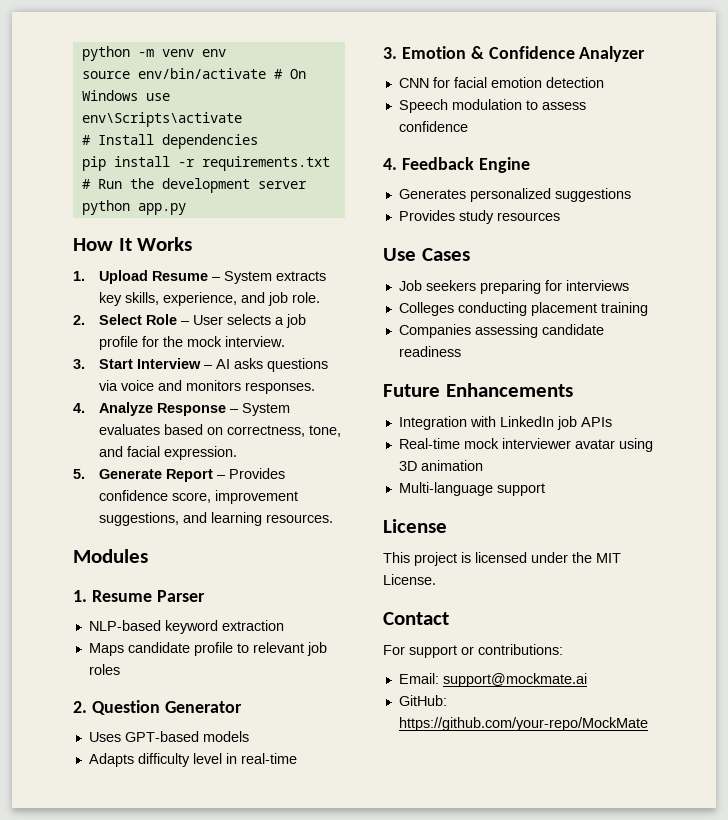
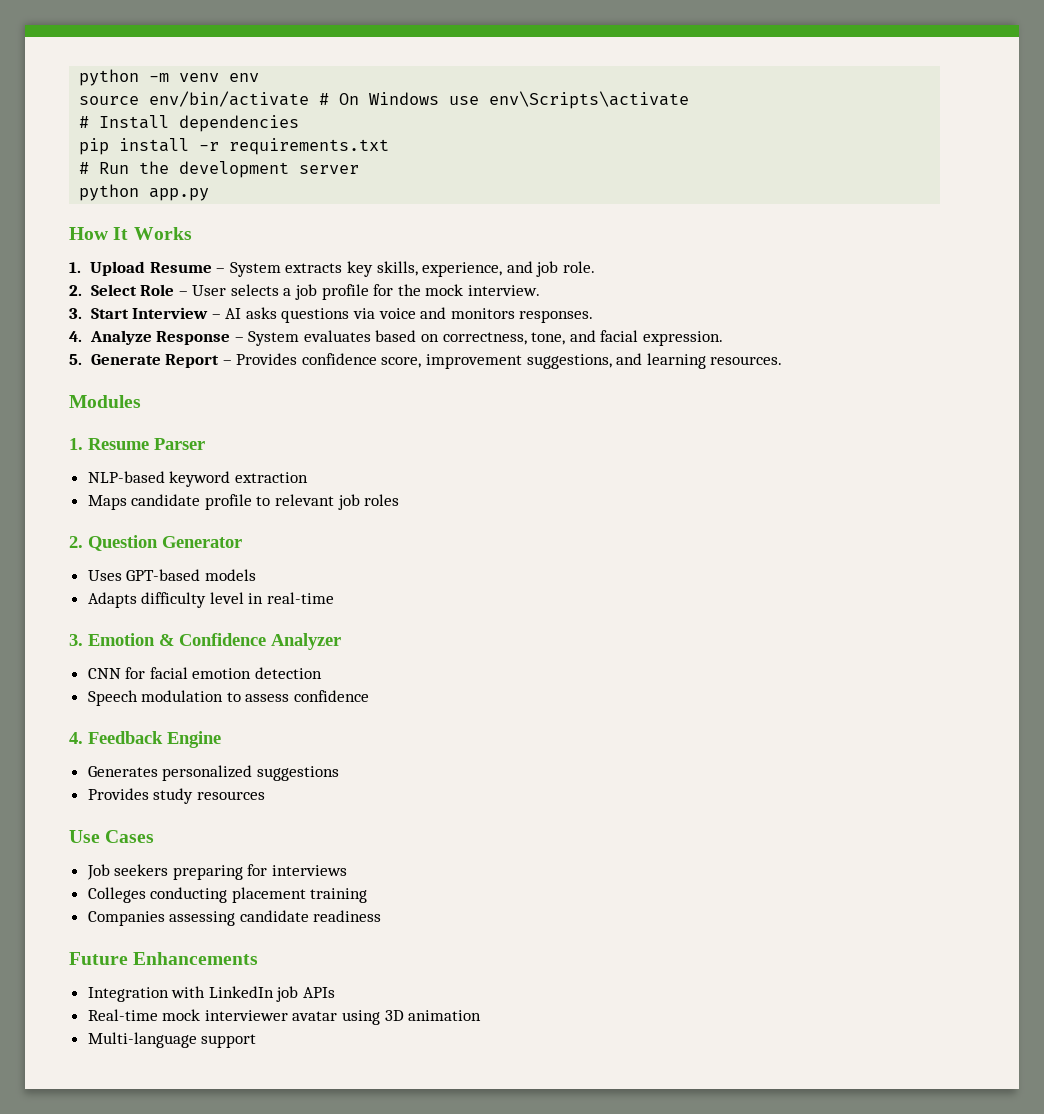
- License
- This project is licensed under the MIT License.
- Contact
- For support or contributions:
- Email: support@mockmate.ai
- GitHub: https://github.com/your-repo/MockMate

